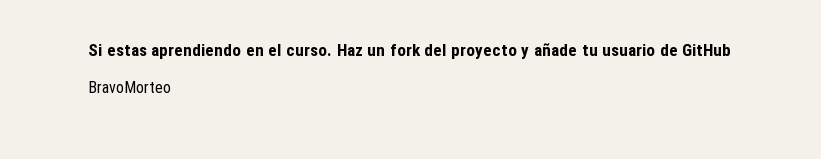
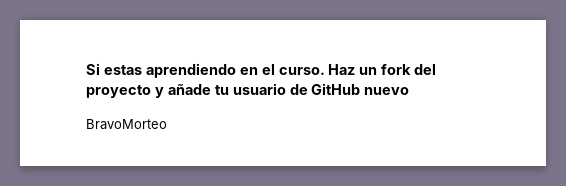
- Haz un fork del proyecto y añade tu usuario de GitHub
+ Haz un fork del proyecto y añade tu usuario de GitHub nuevo

